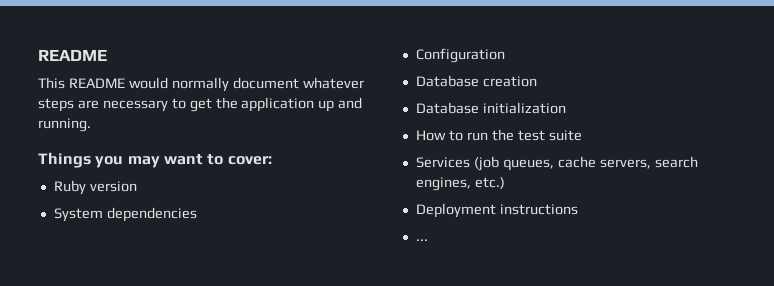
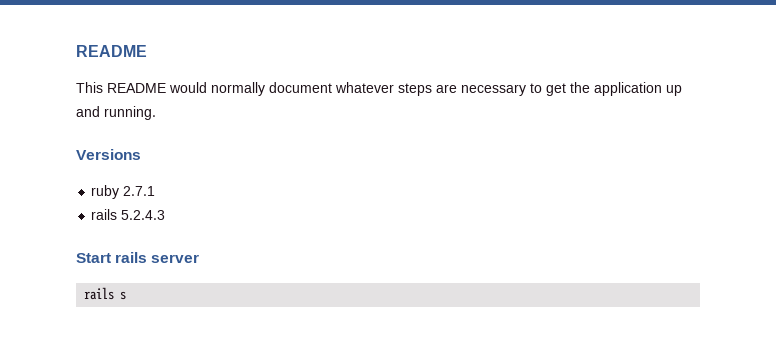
- Things you may want to cover:
- Ruby version
- System dependencies
- Configuration
- Database creation
- Database initialization
- How to run the test suite
- Services (job queues, cache servers, search engines, etc.)
- Deployment instructions
- ...
+ Versions
+ ruby 2.7.1
+ rails 5.2.4.3
+ Start rails server
+ rails s

